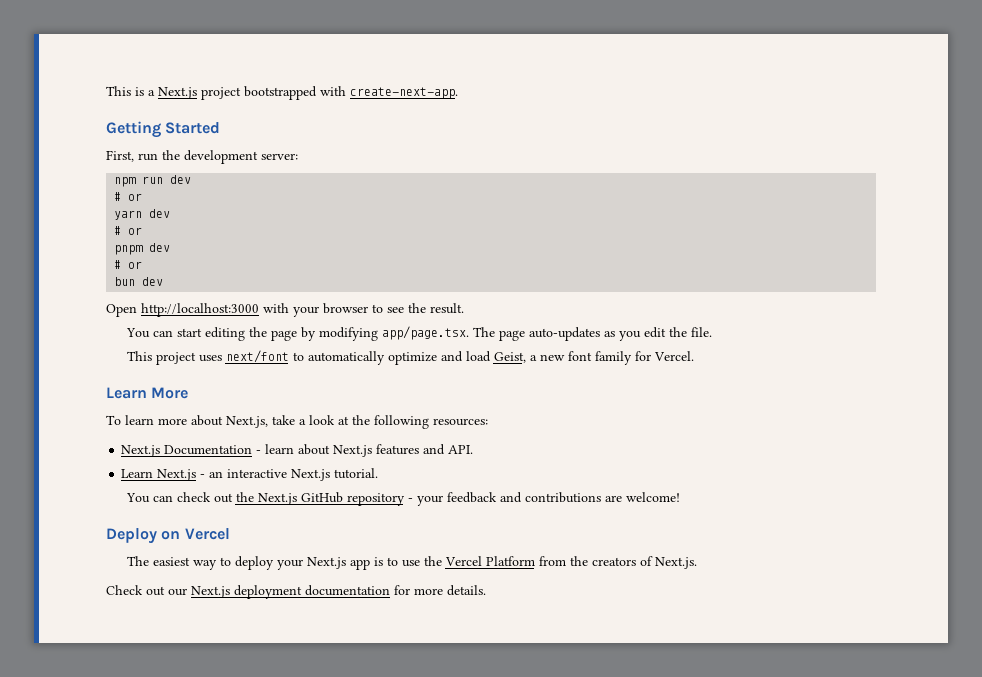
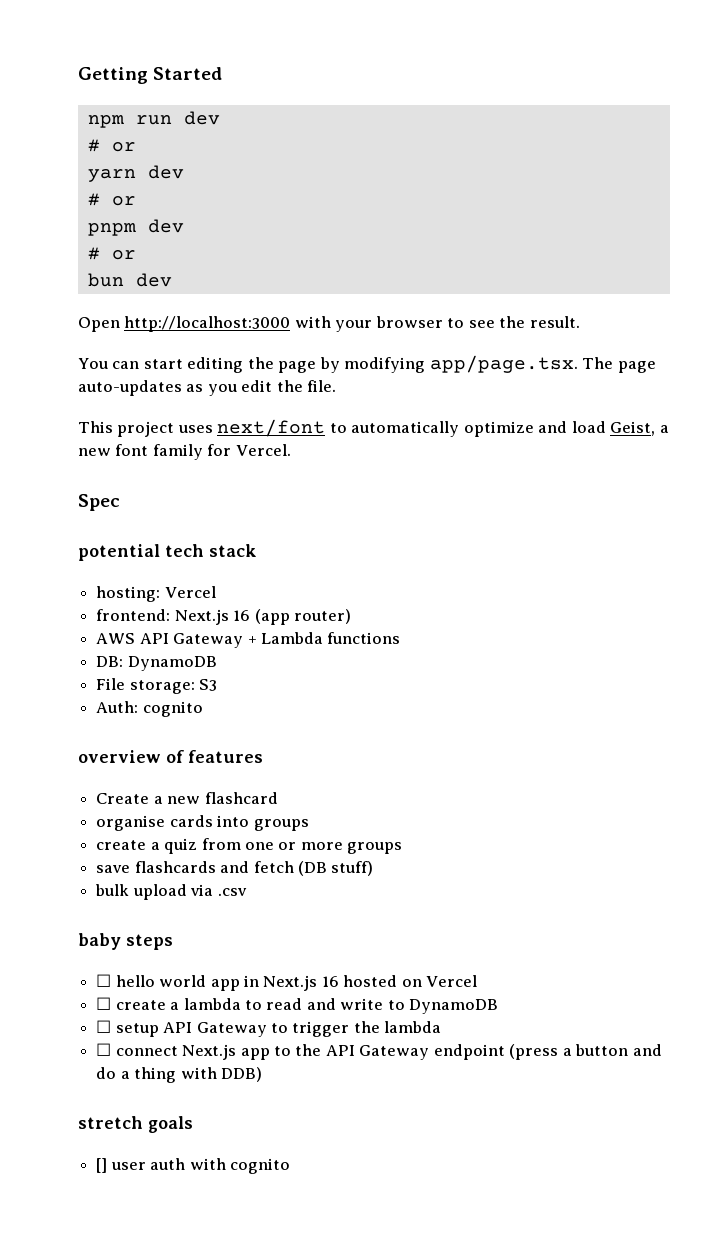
- This is a Next.js project bootstrapped with create-next-app.
  Getting Started
- First, run the development server:
- Learn More
- To learn more about Next.js, take a look at the following resources:
- Next.js Documentation - learn about Next.js features and API.
- Learn Next.js - an interactive Next.js tutorial.
- You can check out the Next.js GitHub repository - your feedback and contributions are welcome!
- Deploy on Vercel
- The easiest way to deploy your Next.js app is to use the Vercel Platform from the creators of Next.js.
- Check out our Next.js deployment documentation for more details.
+ Spec
+ potential tech stack
+ hosting: Vercel
+ frontend: Next.js 16 (app router)
+ AWS API Gateway + Lambda functions
+ DB: DynamoDB
+ File storage: S3
+ Auth: cognito
+ overview of features
+ Create a new flashcard
+ organise cards into groups
+ create a quiz from one or more groups
+ save flashcards and fetch (DB stuff)
+ bulk upload via .csv
+ baby steps
+ ☐ hello world app in Next.js 16 hosted on Vercel
+ ☐ create a lambda to read and write to DynamoDB
+ ☐ setup API Gateway to trigger the lambda
+ ☐ connect Next.js app to the API Gateway endpoint (press a button and do a thing with DDB)
+ stretch goals
+ [] user auth with cognito

